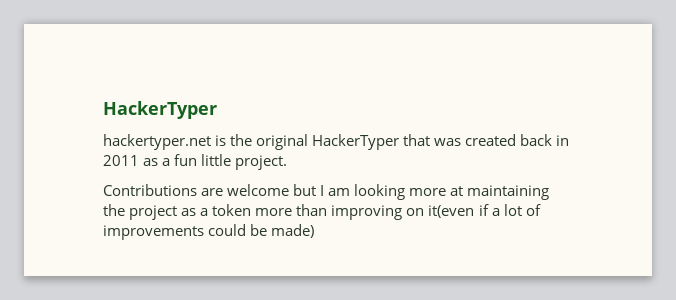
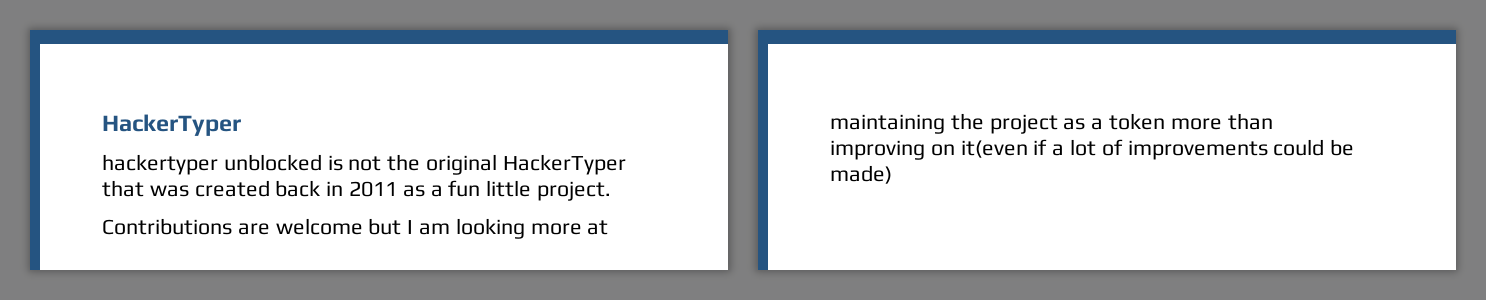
- hackertyper.net is the original HackerTyper that was created back in 2011 as a fun little project.
+ hackertyper unblocked is not the original HackerTyper that was created back in 2011 as a fun little project.

